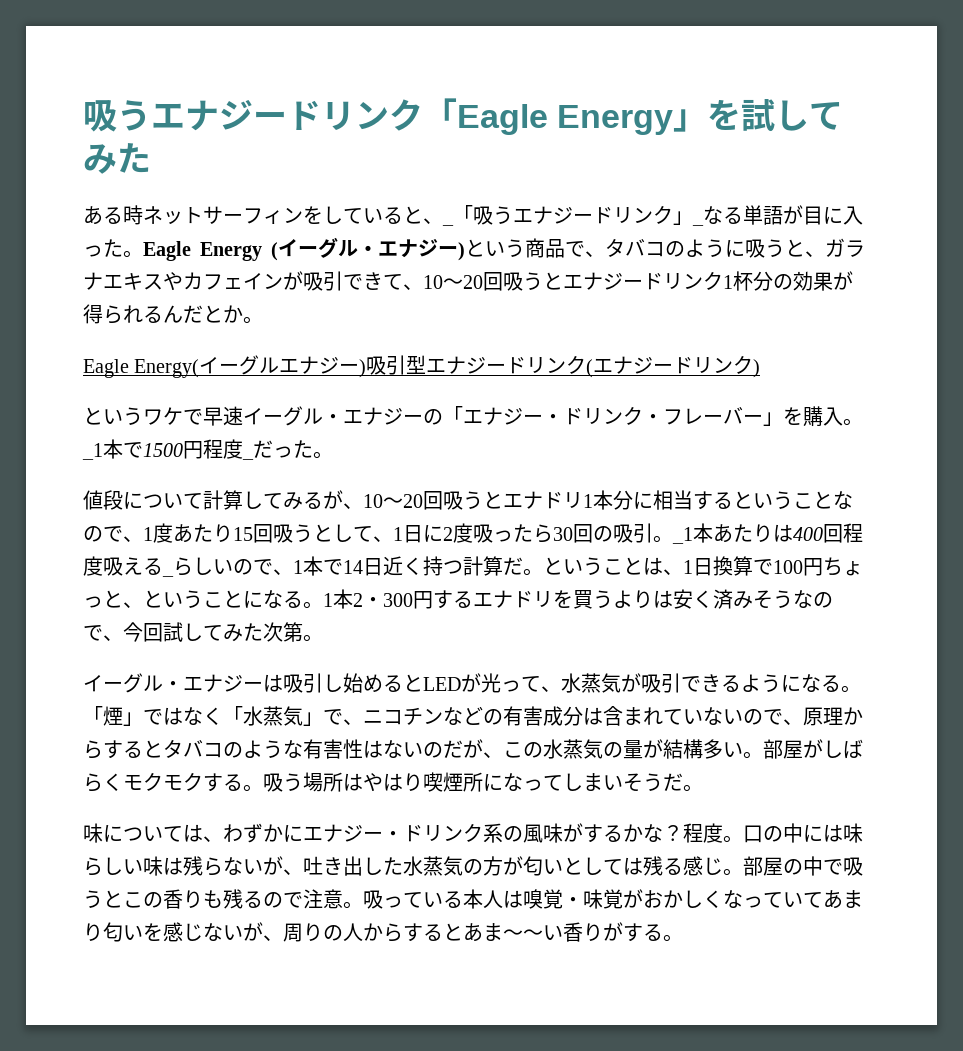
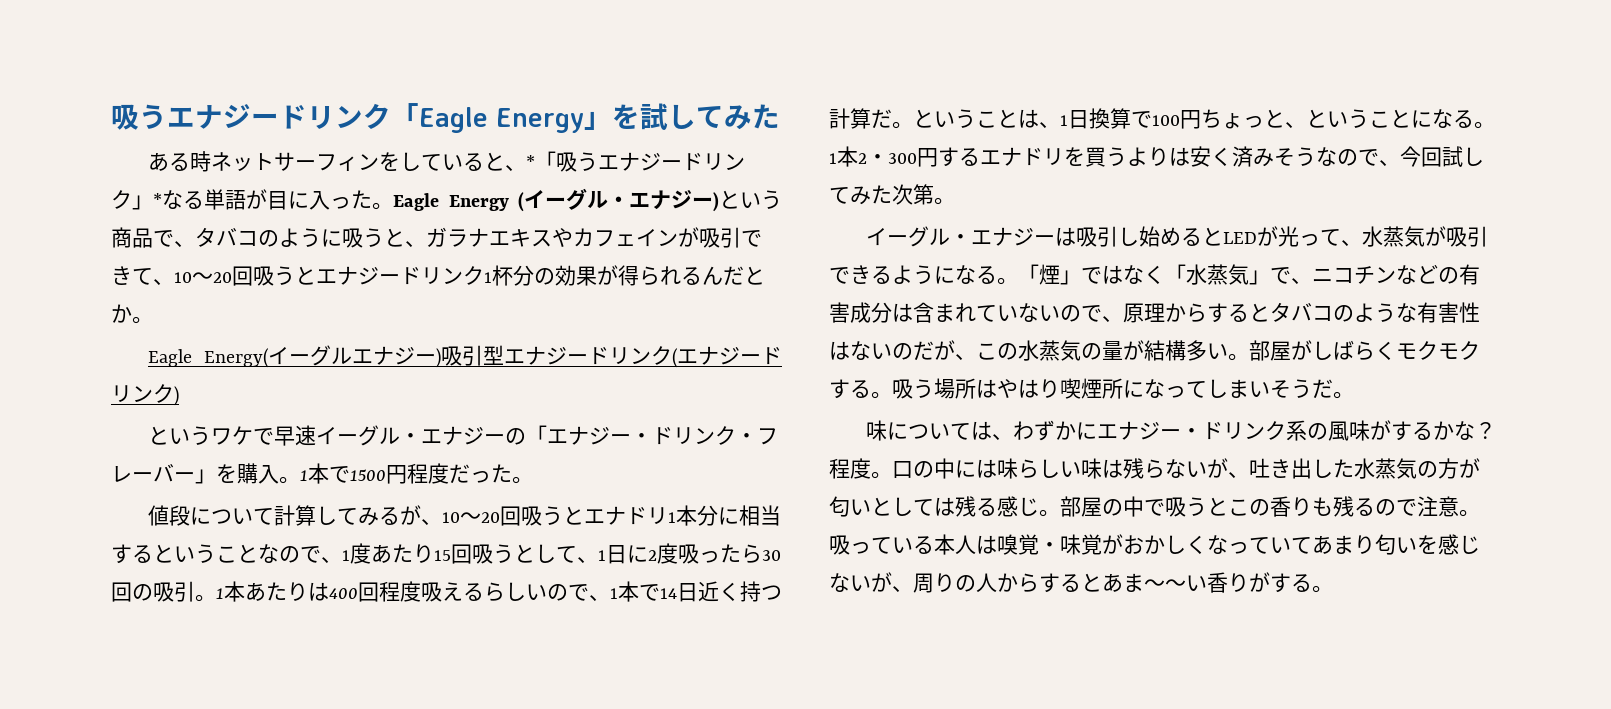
- ある時ネットサーフィンをしていると、_「吸うエナジードリンク」_なる単語が目に入った。
+ ある時ネットサーフィンをしていると、*「吸うエナジードリンク」*なる単語が目に入った。
- _1本で1500円程度_だった。
+ 1本で1500円程度だった。
- _1本あたりは400回程度吸える_らしいので、1本で14日近く持つ計算だ。
+ 1本あたりは400回程度吸えるらしいので、1本で14日近く持つ計算だ。

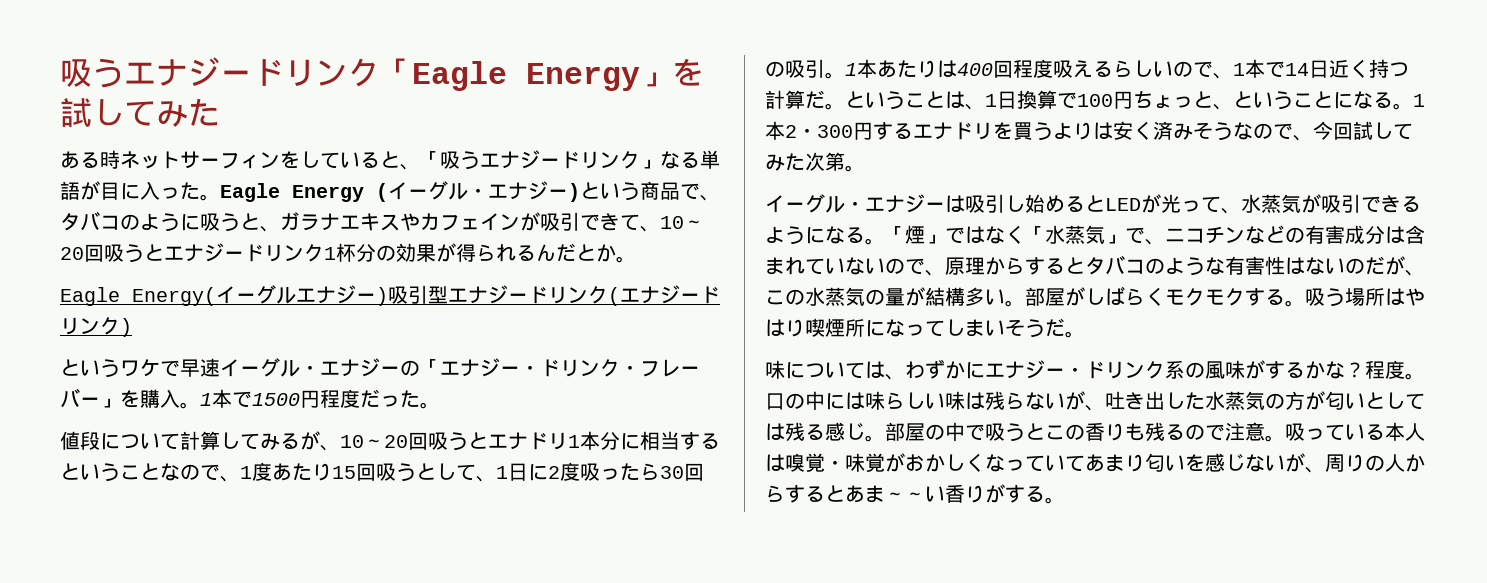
- ある時ネットサーフィンをしていると、*「吸うエナジードリンク」*なる単語が目に入った。
+ ある時ネットサーフィンをしていると、「吸うエナジードリンク」なる単語が目に入った。

